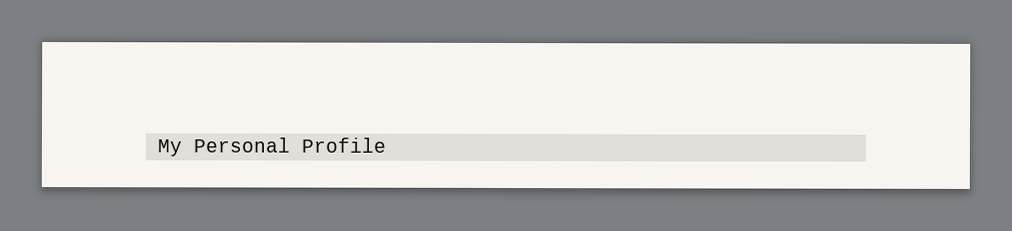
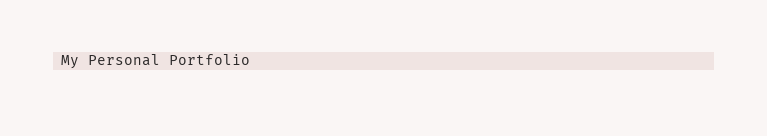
- My Personal Profile
+ My Personal Portfolio

